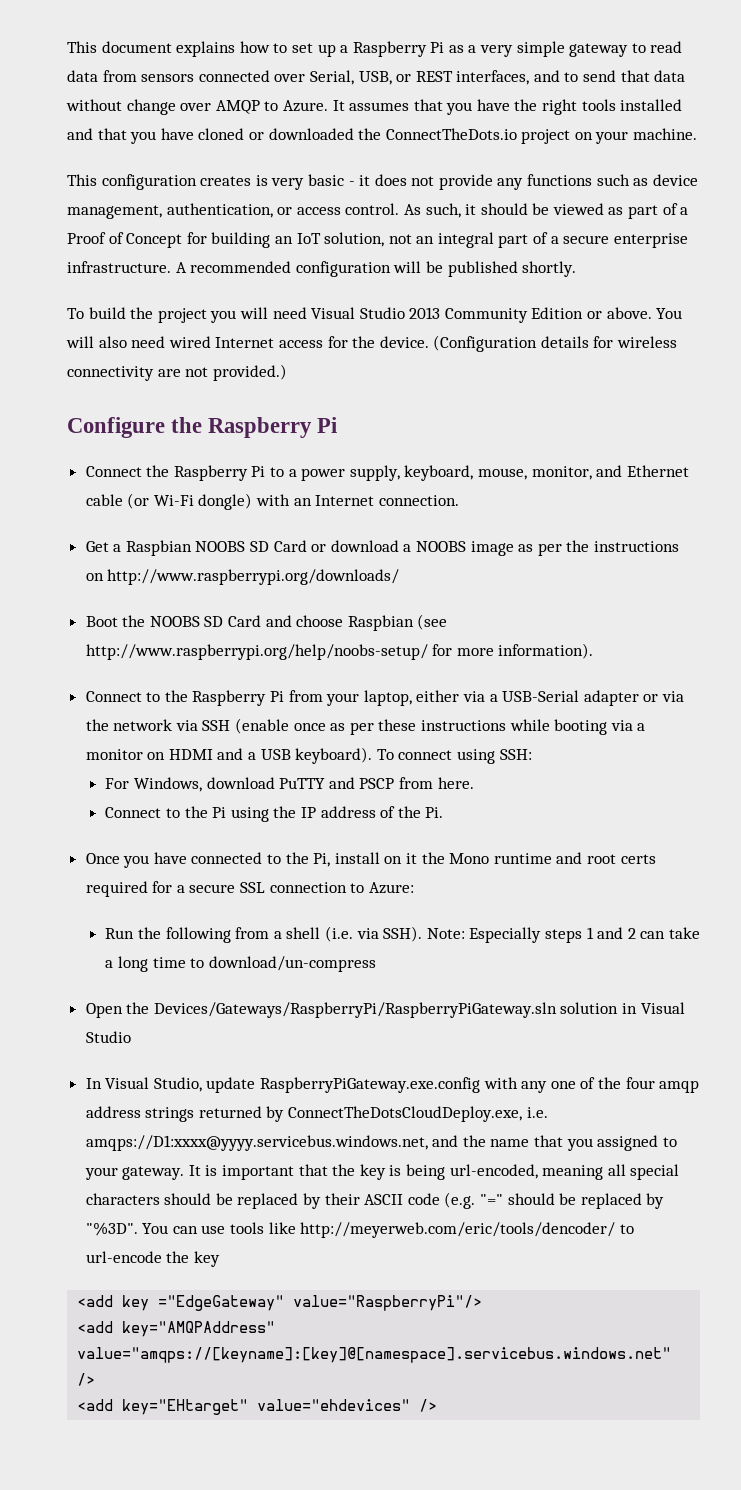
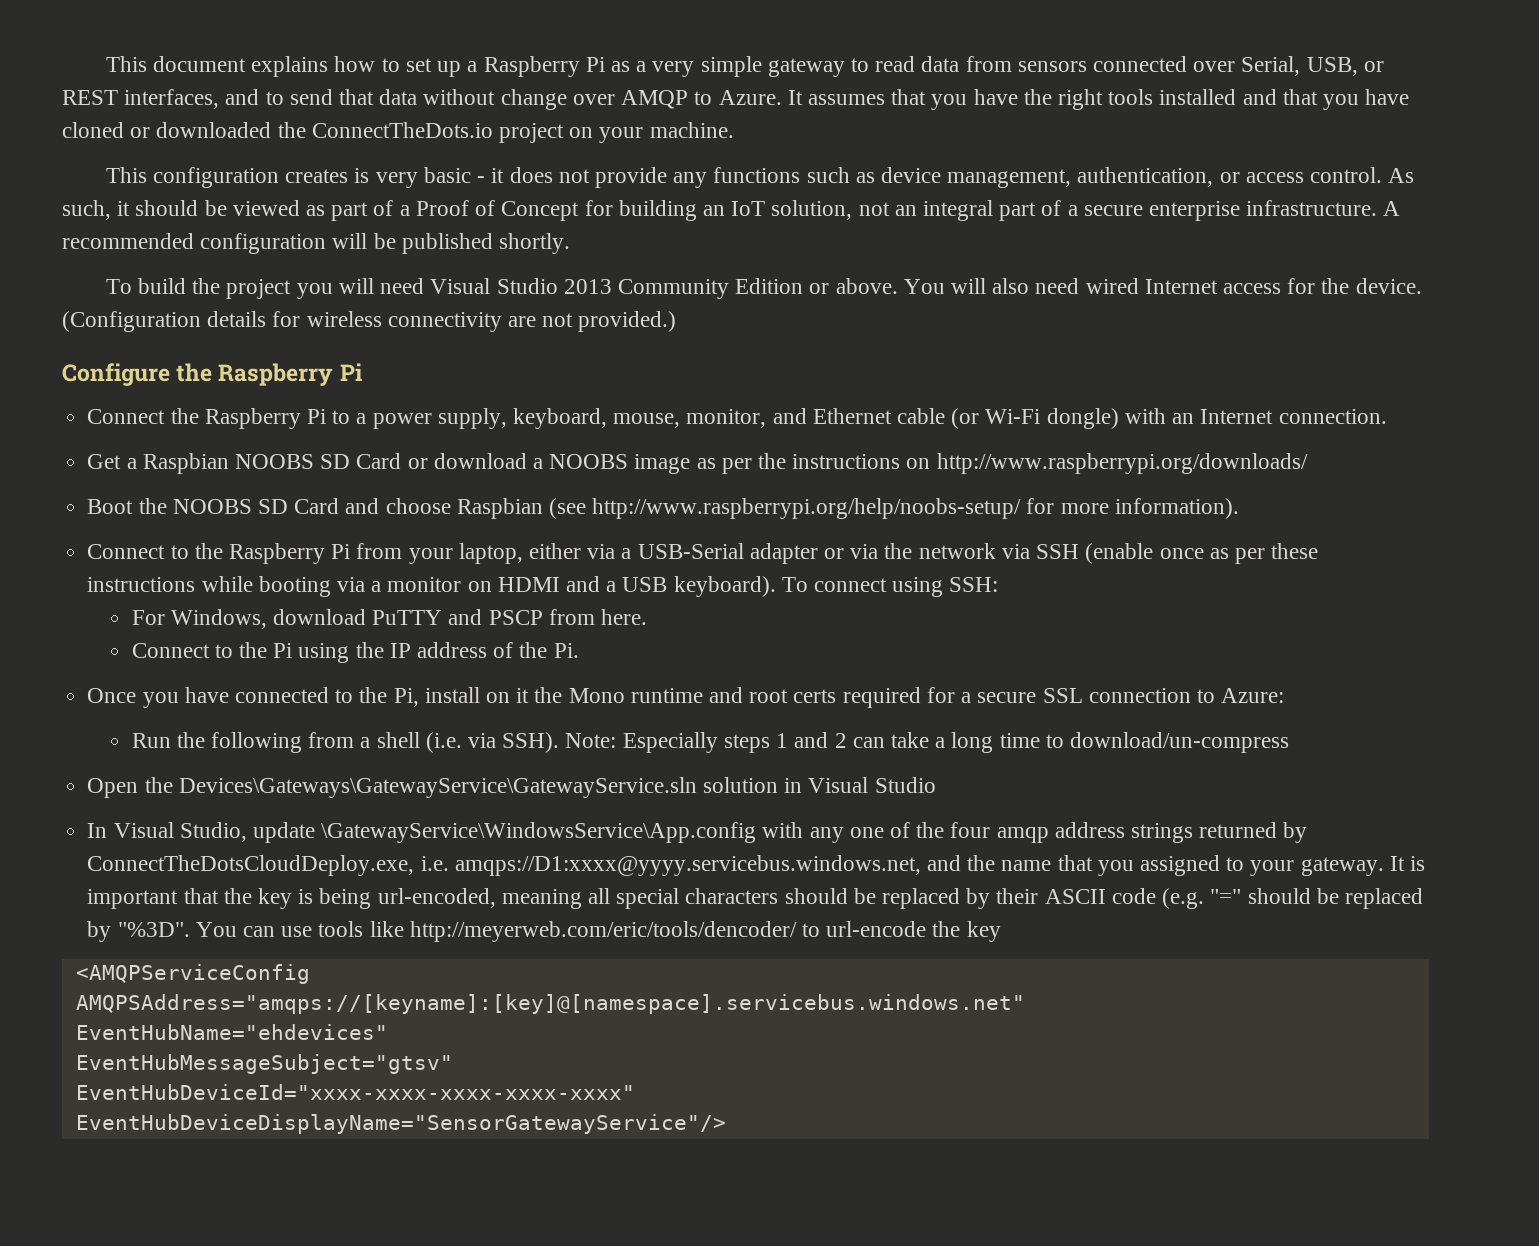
- Open the Devices/Gateways/RaspberryPi/RaspberryPiGateway.sln solution in Visual Studio
+ Open the Devices\Gateways\GatewayService\GatewayService.sln solution in Visual Studio
- In Visual Studio, update RaspberryPiGateway.exe.config with any one of the four amqp address strings returned by ConnectTheDotsCloudDeploy.exe, i.e. amqps://D1:xxxx@yyyy.servicebus.windows.net, and the name that you assigned to your gateway.
+ In Visual Studio, update \GatewayService\WindowsService\App.config with any one of the four amqp address strings returned by ConnectTheDotsCloudDeploy.exe, i.e. amqps://D1:xxxx@yyyy.servicebus.windows.net, and the name that you assigned to your gateway.
- <add key ="EdgeGateway" value="RaspberryPi"/>
- <add key="AMQPAddress" value="amqps://[keyname]:[key]@[namespace].servicebus.windows.net" />
- <add key="EHtarget" value="ehdevices" />
+ <AMQPServiceConfig
+ AMQPSAddress="amqps://[keyname]:[key]@[namespace].servicebus.windows.net"
+ EventHubName="ehdevices"
+ EventHubMessageSubject="gtsv"
+ EventHubDeviceId="xxxx-xxxx-xxxx-xxxx-xxxx"
+ EventHubDeviceDisplayName="SensorGatewayService"/>

